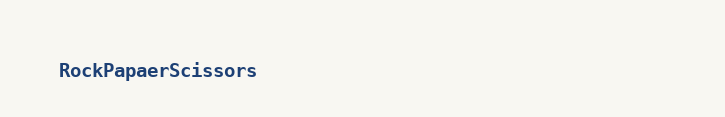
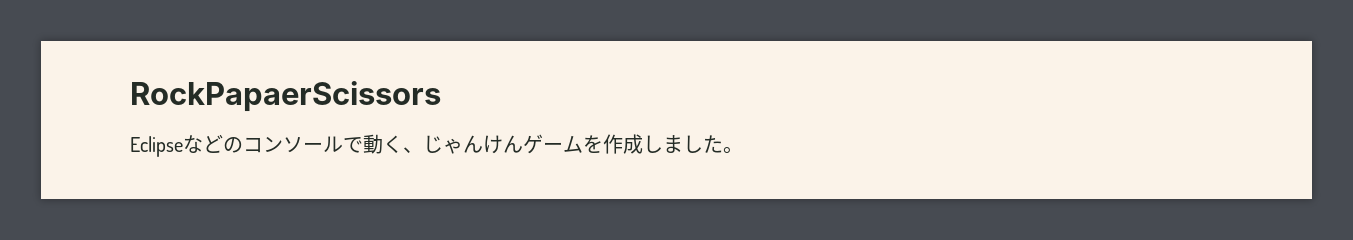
+ Eclipseなどのコンソールで動く、じゃんけんゲームを作成しました。

